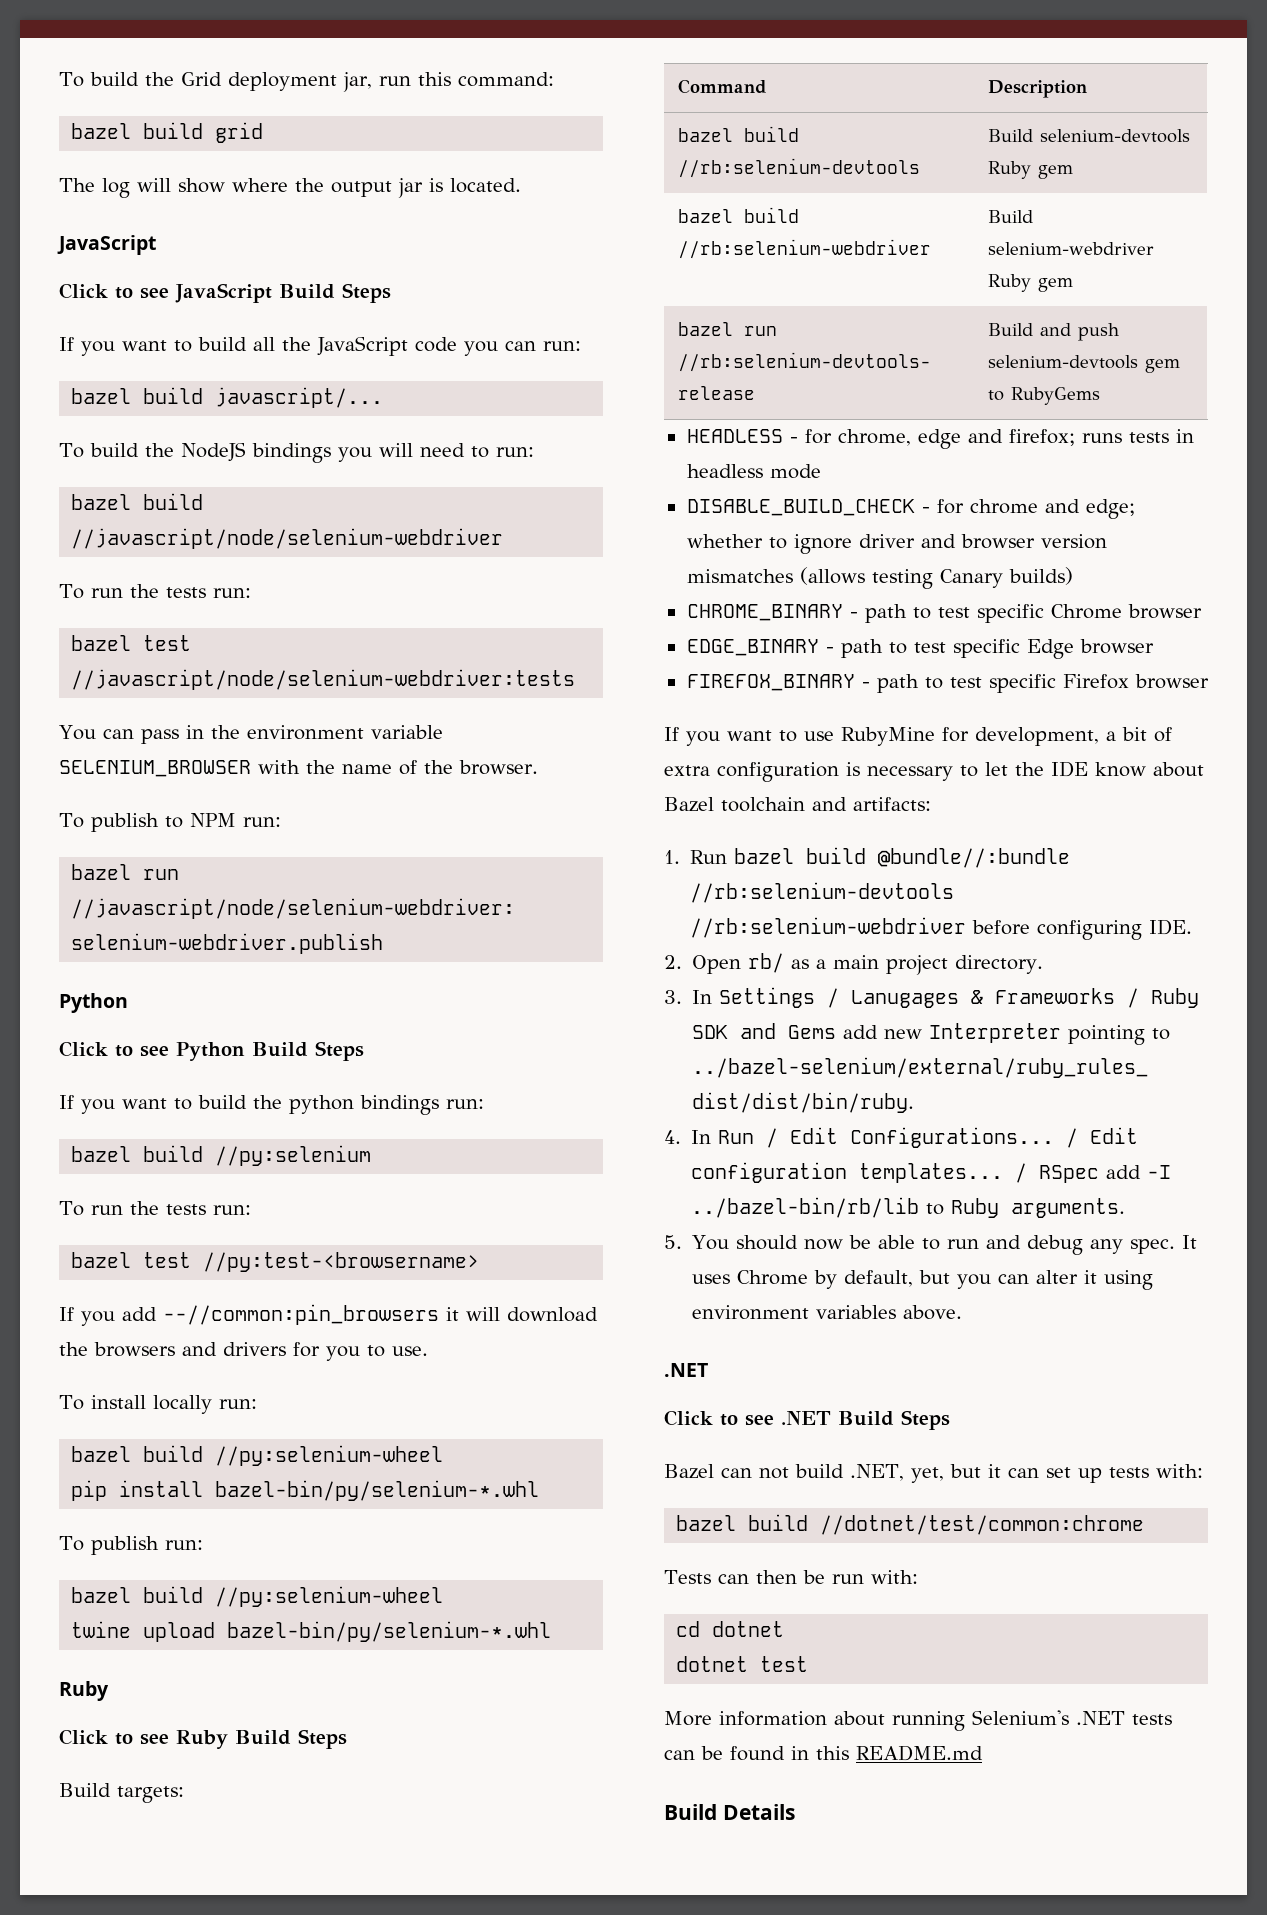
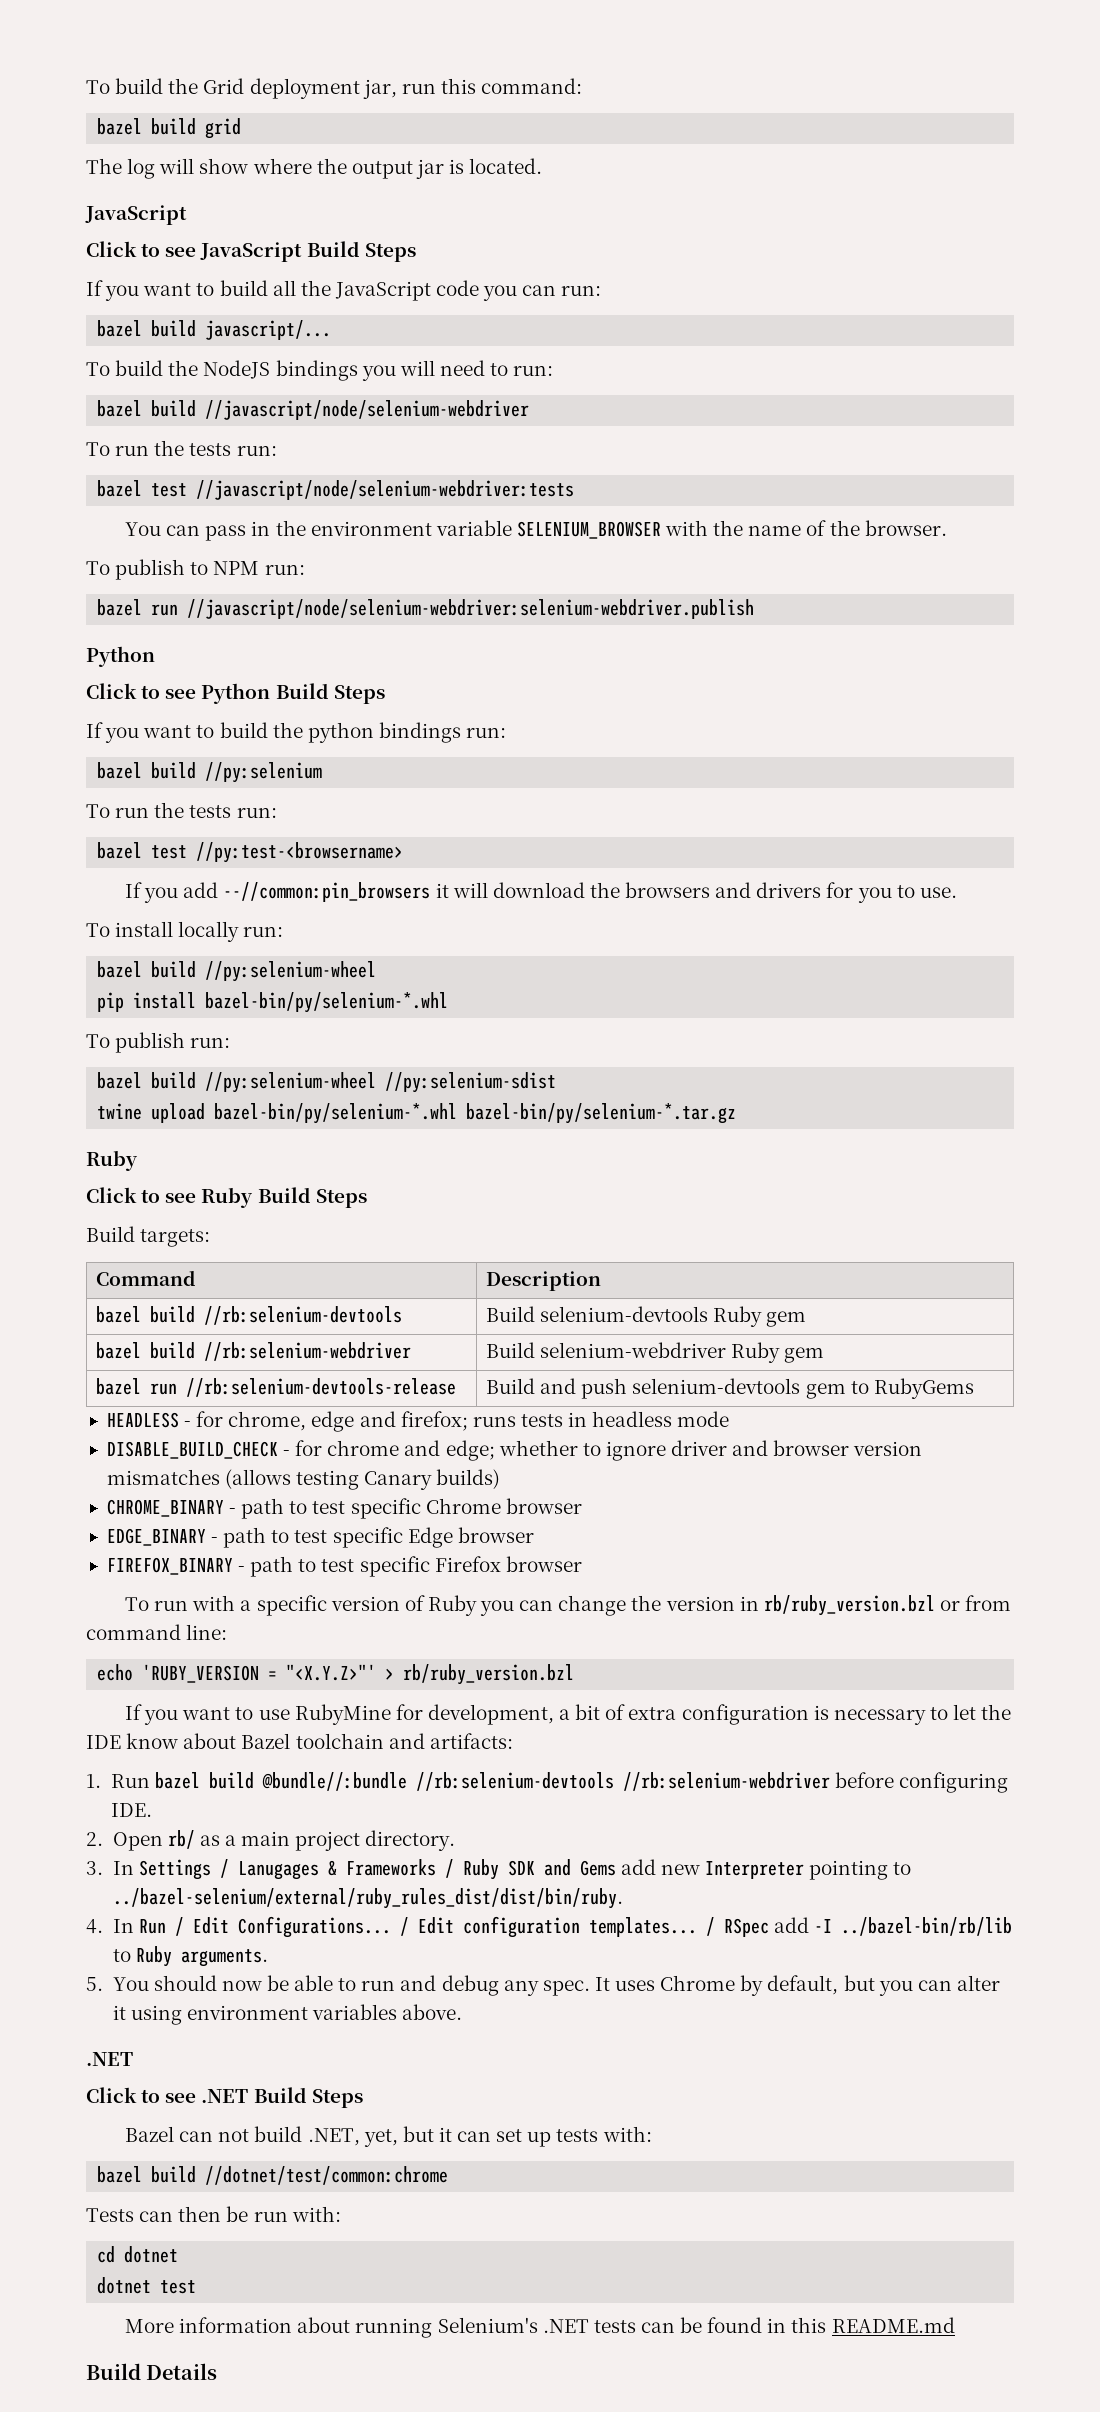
  To publish run:
- bazel build //py:selenium-wheel
+ bazel build //py:selenium-wheel //py:selenium-sdist
- twine upload bazel-bin/py/selenium-*.whl
+ twine upload bazel-bin/py/selenium-*.whl bazel-bin/py/selenium-*.tar.gz
+ To run with a specific version of Ruby you can change the version in rb/ruby_version.bzl or from command line:
+ echo 'RUBY_VERSION = "<X.Y.Z>"' > rb/ruby_version.bzl

